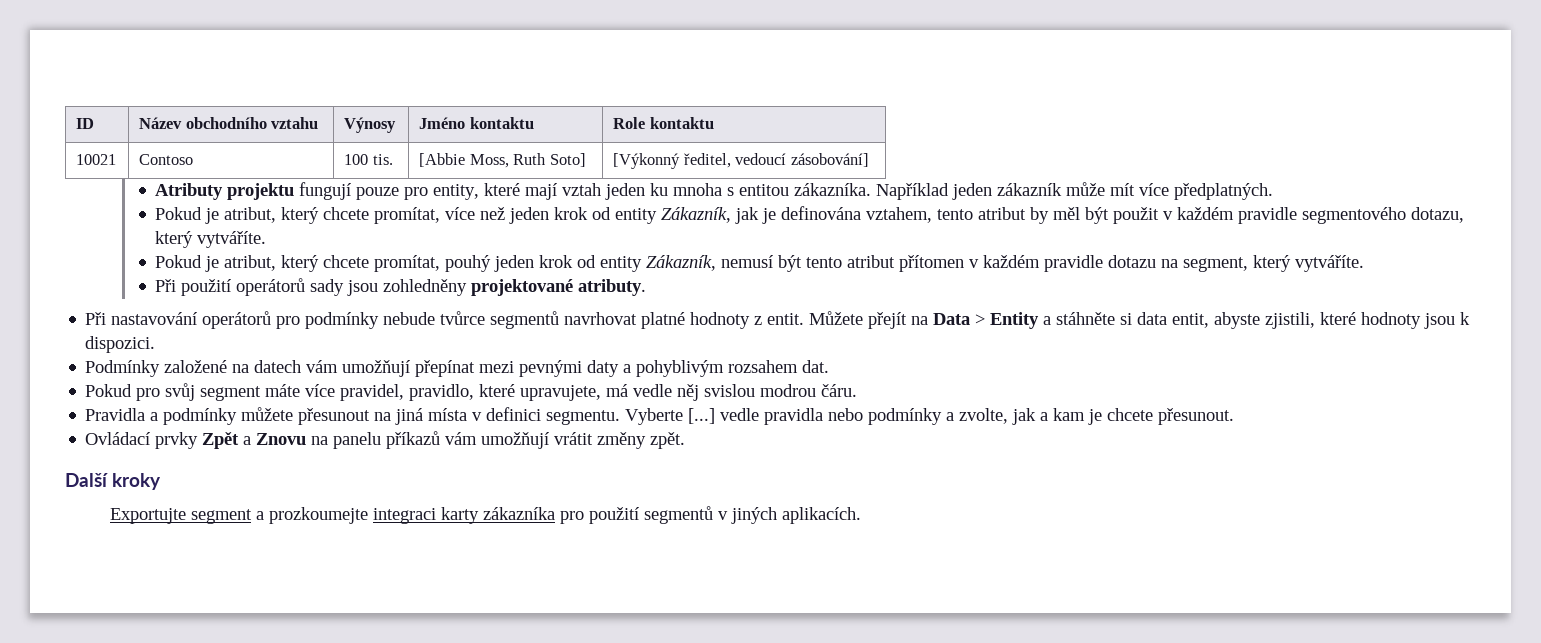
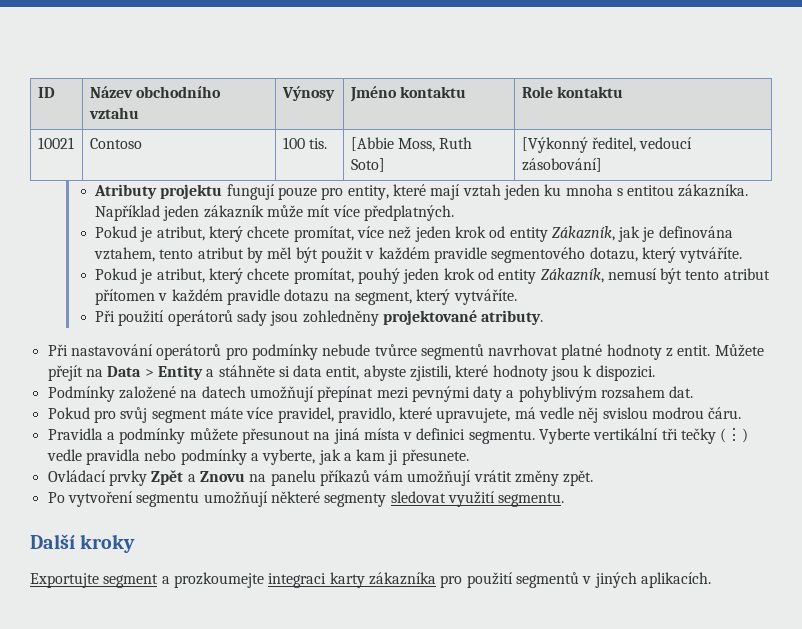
- Podmínky založené na datech vám umožňují přepínat mezi pevnými daty a pohyblivým rozsahem dat.
+ Podmínky založené na datech umožňují přepínat mezi pevnými daty a pohyblivým rozsahem dat.
- Vyberte [...] vedle pravidla nebo podmínky a zvolte, jak a kam je chcete přesunout.
+ Vyberte vertikální tři tečky (⋮) vedle pravidla nebo podmínky a vyberte, jak a kam ji přesunete.
+ Po vytvoření segmentu umožňují některé segmenty sledovat využití segmentu.

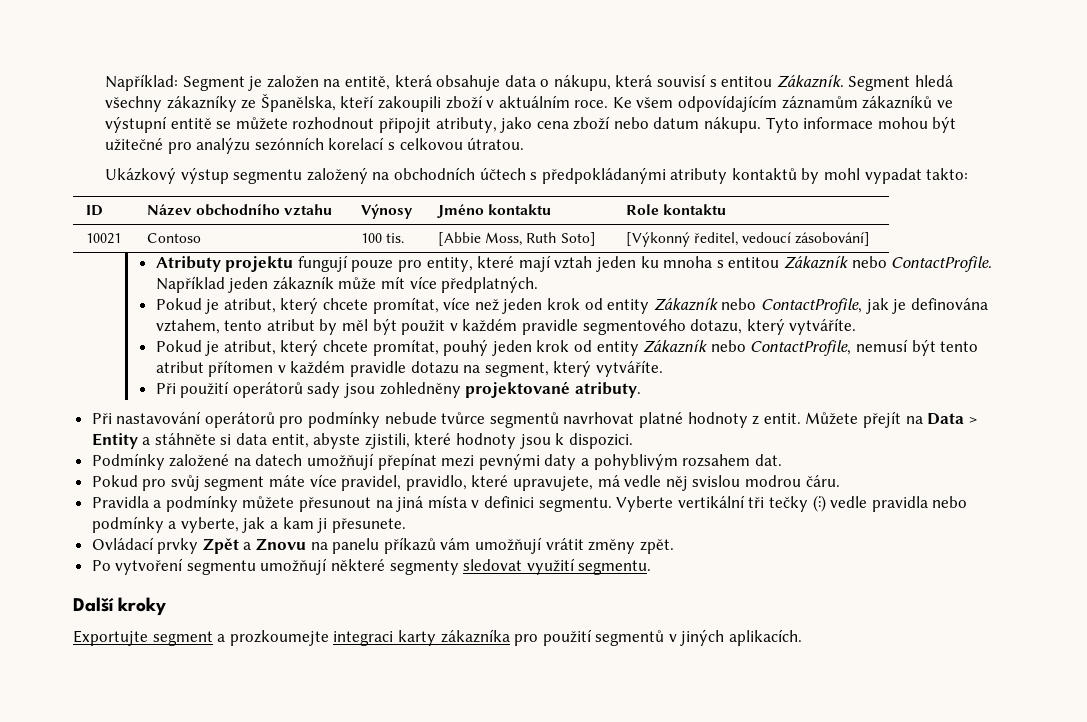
+ Například: Segment je založen na entitě, která obsahuje data o nákupu, která souvisí s entitou Zákazník. Segment hledá všechny zákazníky ze Španělska, kteří zakoupili zboží v aktuálním roce. Ke všem odpovídajícím záznamům zákazníků ve výstupní entitě se můžete rozhodnout připojit atributy, jako cena zboží nebo datum nákupu. Tyto informace mohou být užitečné pro analýzu sezónních korelací s celkovou útratou.
+ Ukázkový výstup segmentu založený na obchodních účtech s předpokládanými atributy kontaktů by mohl vypadat takto:
- Atributy projektu fungují pouze pro entity, které mají vztah jeden ku mnoha s entitou zákazníka.
+ Atributy projektu fungují pouze pro entity, které mají vztah jeden ku mnoha s entitou Zákazník nebo ContactProfile.
- Pokud je atribut, který chcete promítat, více než jeden krok od entity Zákazník, jak je definována vztahem, tento atribut by měl být použit v každém pravidle segmentového dotazu, který vytváříte.
+ Pokud je atribut, který chcete promítat, více než jeden krok od entity Zákazník nebo ContactProfile, jak je definována vztahem, tento atribut by měl být použit v každém pravidle segmentového dotazu, který vytváříte.
- Pokud je atribut, který chcete promítat, pouhý jeden krok od entity Zákazník, nemusí být tento atribut přítomen v každém pravidle dotazu na segment, který vytváříte.
+ Pokud je atribut, který chcete promítat, pouhý jeden krok od entity Zákazník nebo ContactProfile, nemusí být tento atribut přítomen v každém pravidle dotazu na segment, který vytváříte.

